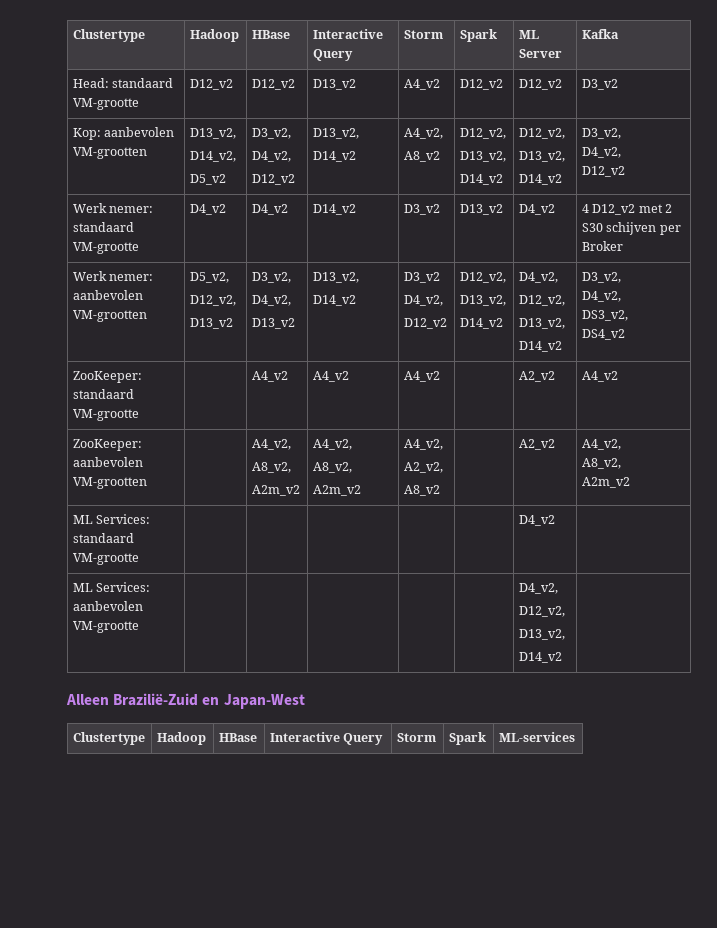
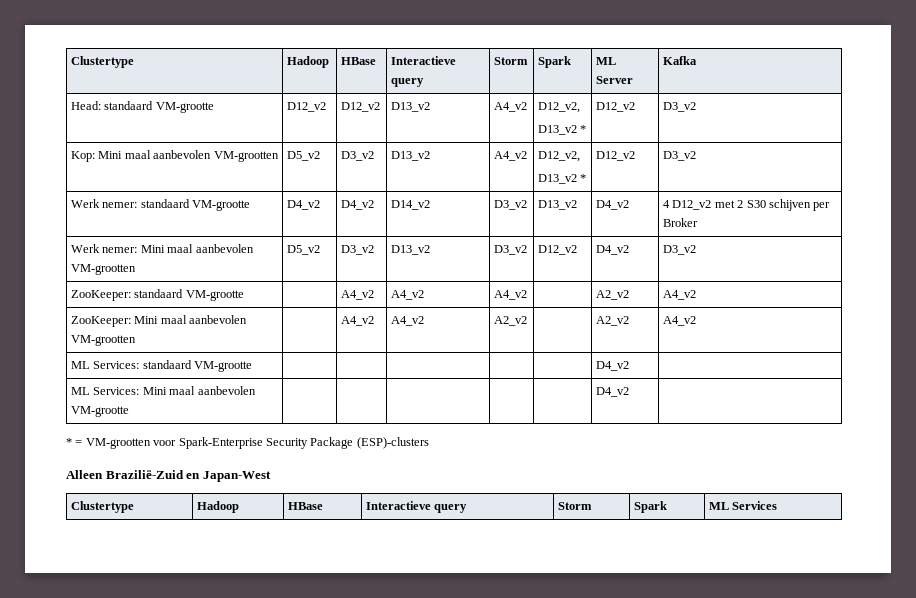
- Clustertype | Hadoop | HBase | Interactive Query | Storm | Spark | ML Server | Kafka
+ Clustertype | Hadoop | HBase | Interactieve query | Storm | Spark | ML Server | Kafka
- Head: standaard VM-grootte | D12_v2 | D12_v2 | D13_v2 | A4_v2 | D12_v2 | D12_v2 | D3_v2
+ Head: standaard VM-grootte | D12_v2 | D12_v2 | D13_v2 | A4_v2 | D12_v2,
+ D13_v2 * | D12_v2 | D3_v2
- Kop: aanbevolen VM-grootten | D13_v2,
- D14_v2,
- D5_v2 | D3_v2,
- D4_v2,
- D12_v2 | D13_v2,
- D14_v2 | A4_v2,
- A8_v2 | D12_v2,
- D13_v2,
- D14_v2 | D12_v2,
- D13_v2,
- D14_v2 | D3_v2,
- D4_v2,
- D12_v2
+ Kop: Mini maal aanbevolen VM-grootten | D5_v2 | D3_v2 | D13_v2 | A4_v2 | D12_v2,
+ D13_v2 * | D12_v2 | D3_v2
- Werk nemer: aanbevolen VM-grootten | D5_v2,
- D12_v2,
- D13_v2 | D3_v2,
- D4_v2,
- D13_v2 | D13_v2,
- D14_v2 | D3_v2
- D4_v2,
- D12_v2 | D12_v2,
- D13_v2,
- D14_v2 | D4_v2,
- D12_v2,
- D13_v2,
- D14_v2 | D3_v2,
- D4_v2,
- DS3_v2,
- DS4_v2
+ Werk nemer: Mini maal aanbevolen VM-grootten | D5_v2 | D3_v2 | D13_v2 | D3_v2 | D12_v2 | D4_v2 | D3_v2
- ZooKeeper: aanbevolen VM-grootten | | A4_v2,
- A8_v2,
- A2m_v2 | A4_v2,
- A8_v2,
- A2m_v2 | A4_v2,
- A2_v2,
- A8_v2 | | A2_v2 | A4_v2,
- A8_v2,
- A2m_v2
+ ZooKeeper: Mini maal aanbevolen VM-grootten | | A4_v2 | A4_v2 | A2_v2 | | A2_v2 | A4_v2
- ML Services: aanbevolen VM-grootte | | | | | | D4_v2,
- D12_v2,
- D13_v2,
- D14_v2 |
+ ML Services: Mini maal aanbevolen VM-grootte | | | | | | D4_v2 |
+ * = VM-grootten voor Spark-Enterprise Security Package (ESP)-clusters
- Clustertype | Hadoop | HBase | Interactive Query | Storm | Spark | ML-services
+ Clustertype | Hadoop | HBase | Interactieve query | Storm | Spark | ML Services

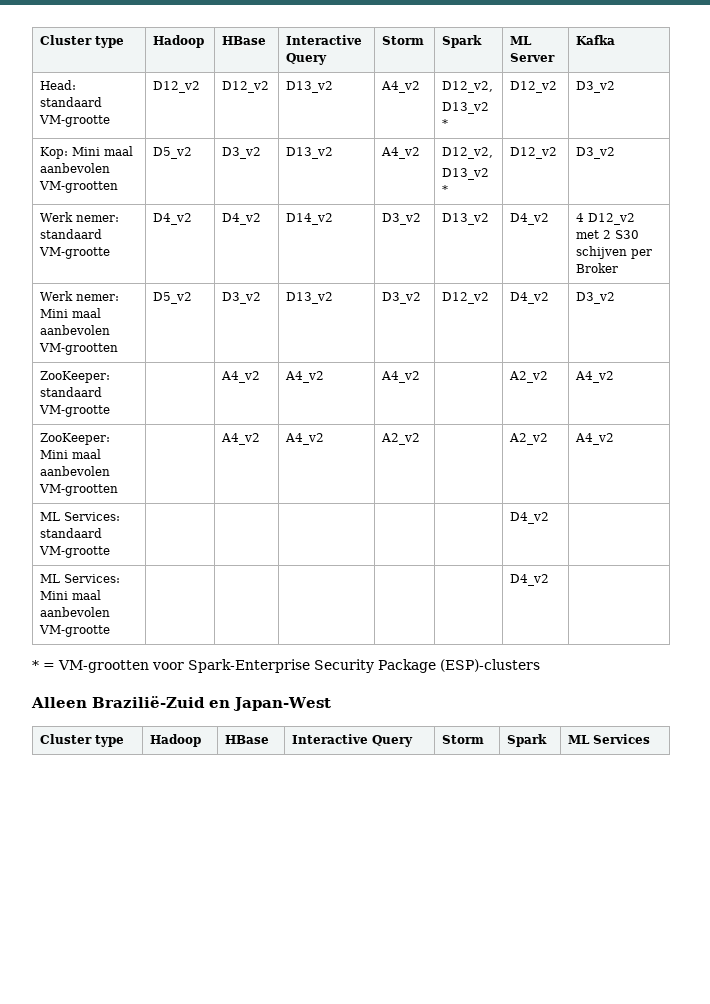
- Clustertype | Hadoop | HBase | Interactieve query | Storm | Spark | ML Server | Kafka
+ Cluster type | Hadoop | HBase | Interactive Query | Storm | Spark | ML Server | Kafka
- Clustertype | Hadoop | HBase | Interactieve query | Storm | Spark | ML Services
+ Cluster type | Hadoop | HBase | Interactive Query | Storm | Spark | ML Services

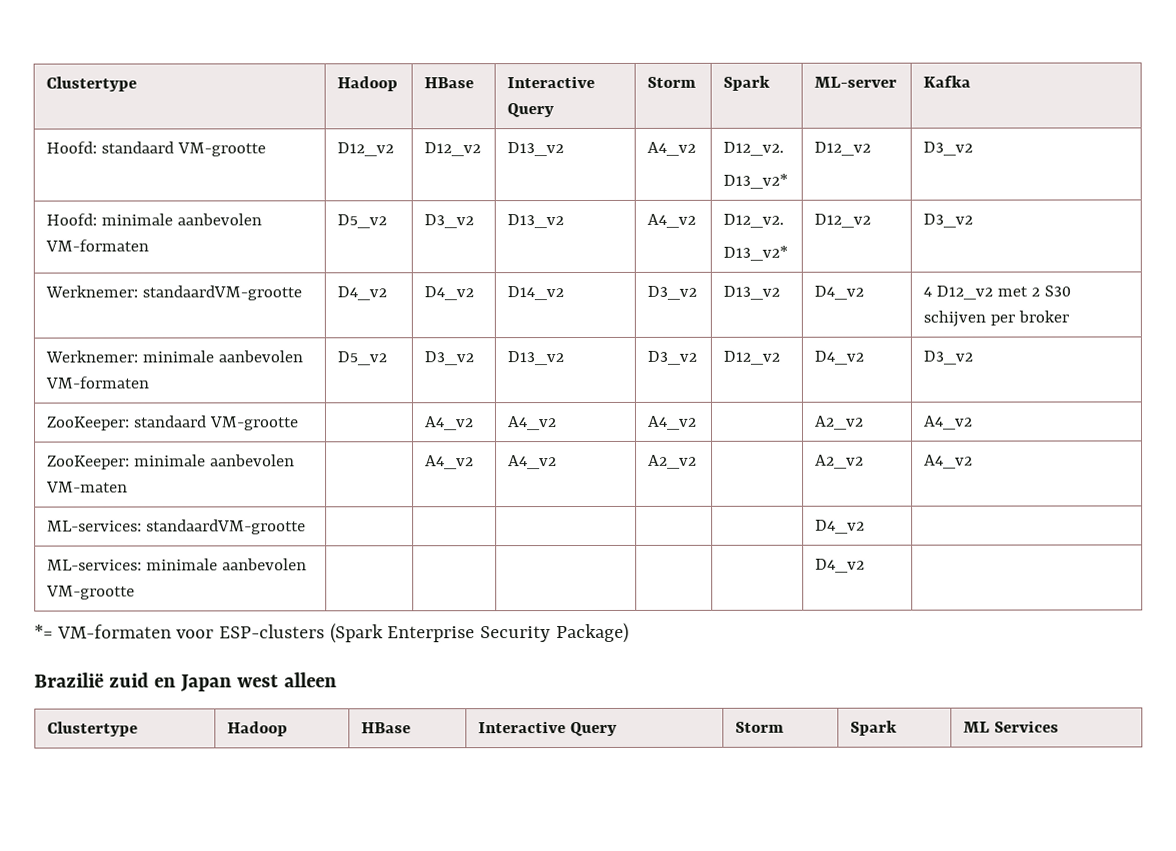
- Cluster type | Hadoop | HBase | Interactive Query | Storm | Spark | ML Server | Kafka
+ Clustertype | Hadoop | HBase | Interactive Query | Storm | Spark | ML-server | Kafka
- Head: standaard VM-grootte | D12_v2 | D12_v2 | D13_v2 | A4_v2 | D12_v2,
- D13_v2 * | D12_v2 | D3_v2
- Kop: Mini maal aanbevolen VM-grootten | D5_v2 | D3_v2 | D13_v2 | A4_v2 | D12_v2,
- D13_v2 * | D12_v2 | D3_v2
- Werk nemer: standaard VM-grootte | D4_v2 | D4_v2 | D14_v2 | D3_v2 | D13_v2 | D4_v2 | 4 D12_v2 met 2 S30 schijven per Broker
- Werk nemer: Mini maal aanbevolen VM-grootten | D5_v2 | D3_v2 | D13_v2 | D3_v2 | D12_v2 | D4_v2 | D3_v2
+ Hoofd: standaard VM-grootte | D12_v2 | D12_v2 | D13_v2 | A4_v2 | D12_v2.
+ D13_v2* | D12_v2 | D3_v2
+ Hoofd: minimale aanbevolen VM-formaten | D5_v2 | D3_v2 | D13_v2 | A4_v2 | D12_v2.
+ D13_v2* | D12_v2 | D3_v2
+ Werknemer: standaardVM-grootte | D4_v2 | D4_v2 | D14_v2 | D3_v2 | D13_v2 | D4_v2 | 4 D12_v2 met 2 S30 schijven per broker
+ Werknemer: minimale aanbevolen VM-formaten | D5_v2 | D3_v2 | D13_v2 | D3_v2 | D12_v2 | D4_v2 | D3_v2
- ZooKeeper: Mini maal aanbevolen VM-grootten | | A4_v2 | A4_v2 | A2_v2 | | A2_v2 | A4_v2
+ ZooKeeper: minimale aanbevolen VM-maten | | A4_v2 | A4_v2 | A2_v2 | | A2_v2 | A4_v2
- ML Services: standaard VM-grootte | | | | | | D4_v2 |
- ML Services: Mini maal aanbevolen VM-grootte | | | | | | D4_v2 |
- * = VM-grootten voor Spark-Enterprise Security Package (ESP)-clusters
- Alleen Brazilië-Zuid en Japan-West
- Cluster type | Hadoop | HBase | Interactive Query | Storm | Spark | ML Services
+ ML-services: standaardVM-grootte | | | | | | D4_v2 |
+ ML-services: minimale aanbevolen VM-grootte | | | | | | D4_v2 |
+ *= VM-formaten voor ESP-clusters (Spark Enterprise Security Package)
+ Brazilië zuid en Japan west alleen
+ Clustertype | Hadoop | HBase | Interactive Query | Storm | Spark | ML Services

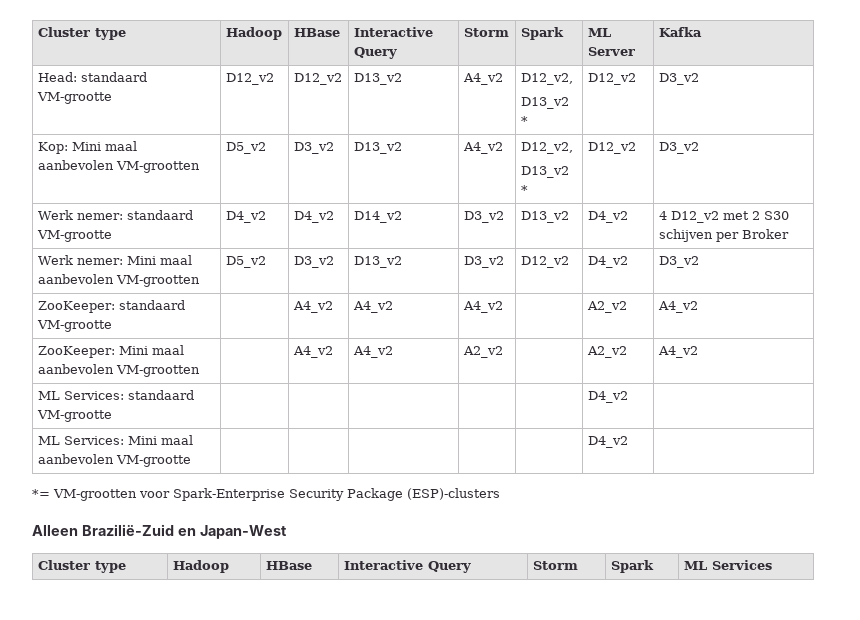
- Clustertype | Hadoop | HBase | Interactive Query | Storm | Spark | ML-server | Kafka
+ Cluster type | Hadoop | HBase | Interactive Query | Storm | Spark | ML Server | Kafka
- Hoofd: standaard VM-grootte | D12_v2 | D12_v2 | D13_v2 | A4_v2 | D12_v2.
- D13_v2* | D12_v2 | D3_v2
- Hoofd: minimale aanbevolen VM-formaten | D5_v2 | D3_v2 | D13_v2 | A4_v2 | D12_v2.
- D13_v2* | D12_v2 | D3_v2
- Werknemer: standaardVM-grootte | D4_v2 | D4_v2 | D14_v2 | D3_v2 | D13_v2 | D4_v2 | 4 D12_v2 met 2 S30 schijven per broker
- Werknemer: minimale aanbevolen VM-formaten | D5_v2 | D3_v2 | D13_v2 | D3_v2 | D12_v2 | D4_v2 | D3_v2
+ Head: standaard VM-grootte | D12_v2 | D12_v2 | D13_v2 | A4_v2 | D12_v2,
+ D13_v2 * | D12_v2 | D3_v2
+ Kop: Mini maal aanbevolen VM-grootten | D5_v2 | D3_v2 | D13_v2 | A4_v2 | D12_v2,
+ D13_v2 * | D12_v2 | D3_v2
+ Werk nemer: standaard VM-grootte | D4_v2 | D4_v2 | D14_v2 | D3_v2 | D13_v2 | D4_v2 | 4 D12_v2 met 2 S30 schijven per Broker
+ Werk nemer: Mini maal aanbevolen VM-grootten | D5_v2 | D3_v2 | D13_v2 | D3_v2 | D12_v2 | D4_v2 | D3_v2
- ZooKeeper: minimale aanbevolen VM-maten | | A4_v2 | A4_v2 | A2_v2 | | A2_v2 | A4_v2
+ ZooKeeper: Mini maal aanbevolen VM-grootten | | A4_v2 | A4_v2 | A2_v2 | | A2_v2 | A4_v2
- ML-services: standaardVM-grootte | | | | | | D4_v2 |
- ML-services: minimale aanbevolen VM-grootte | | | | | | D4_v2 |
- *= VM-formaten voor ESP-clusters (Spark Enterprise Security Package)
- Brazilië zuid en Japan west alleen
- Clustertype | Hadoop | HBase | Interactive Query | Storm | Spark | ML Services
+ ML Services: standaard VM-grootte | | | | | | D4_v2 |
+ ML Services: Mini maal aanbevolen VM-grootte | | | | | | D4_v2 |
+ *= VM-grootten voor Spark-Enterprise Security Package (ESP)-clusters
+ Alleen Brazilië-Zuid en Japan-West
+ Cluster type | Hadoop | HBase | Interactive Query | Storm | Spark | ML Services

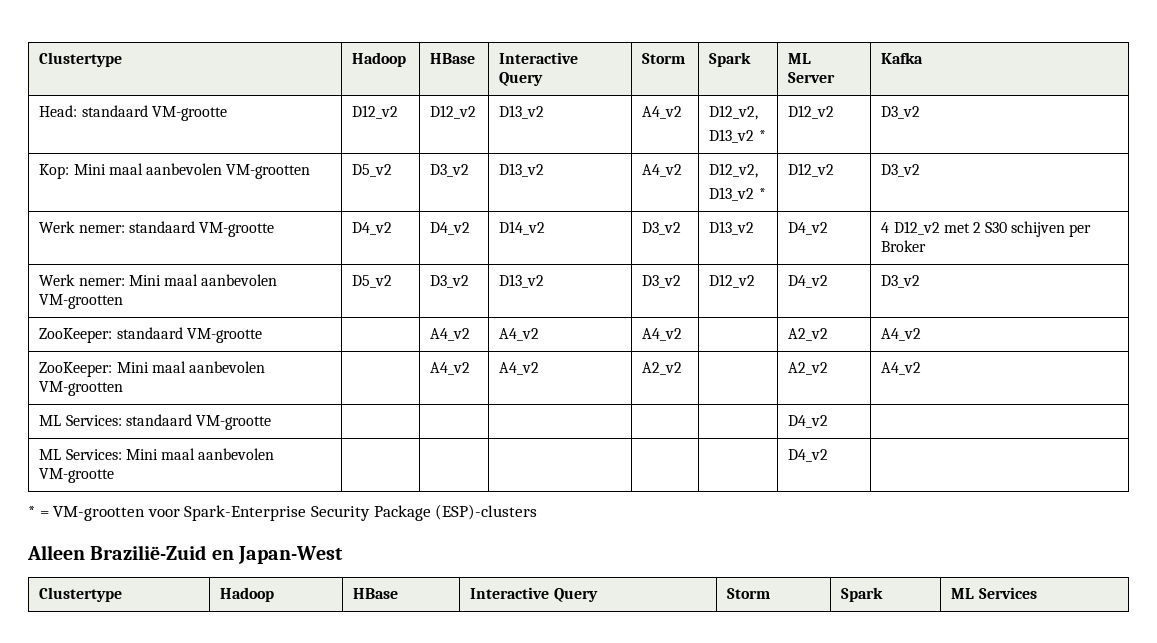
- Cluster type | Hadoop | HBase | Interactive Query | Storm | Spark | ML Server | Kafka
+ Clustertype | Hadoop | HBase | Interactive Query | Storm | Spark | ML Server | Kafka
- *= VM-grootten voor Spark-Enterprise Security Package (ESP)-clusters
+ * = VM-grootten voor Spark-Enterprise Security Package (ESP)-clusters
- Cluster type | Hadoop | HBase | Interactive Query | Storm | Spark | ML Services
+ Clustertype | Hadoop | HBase | Interactive Query | Storm | Spark | ML Services

